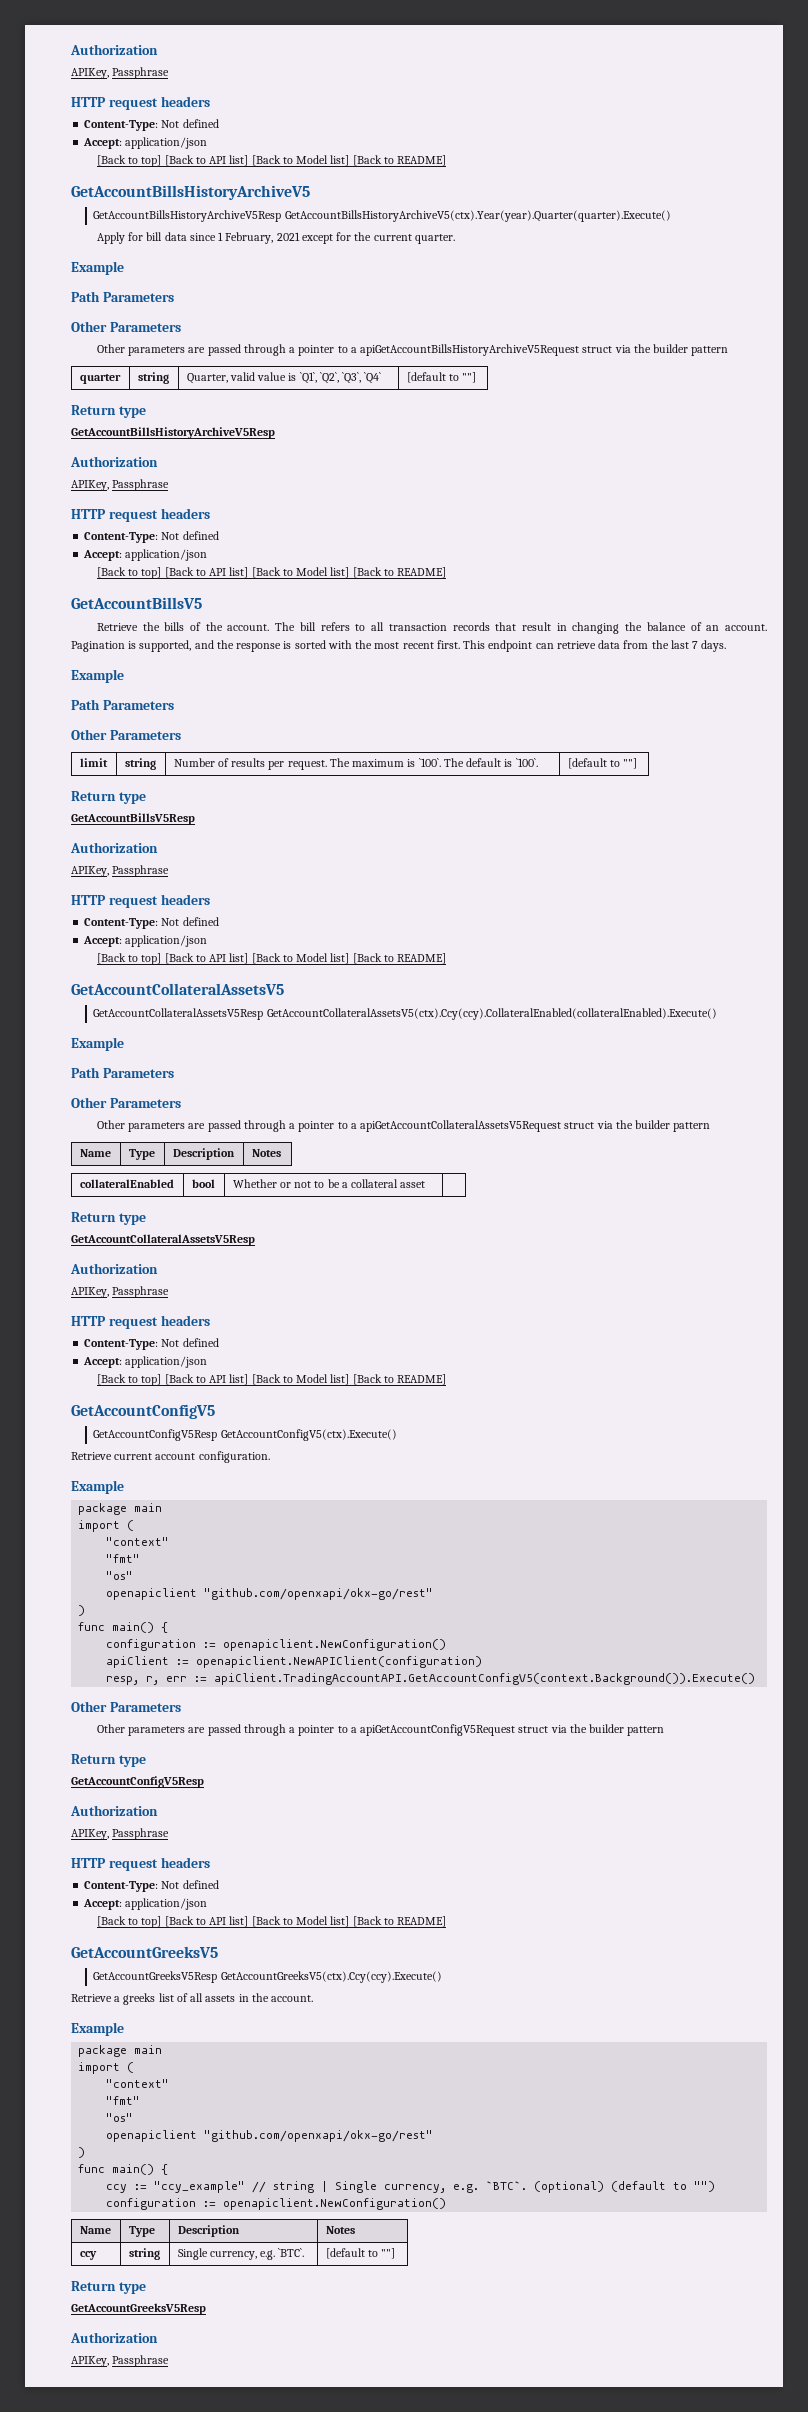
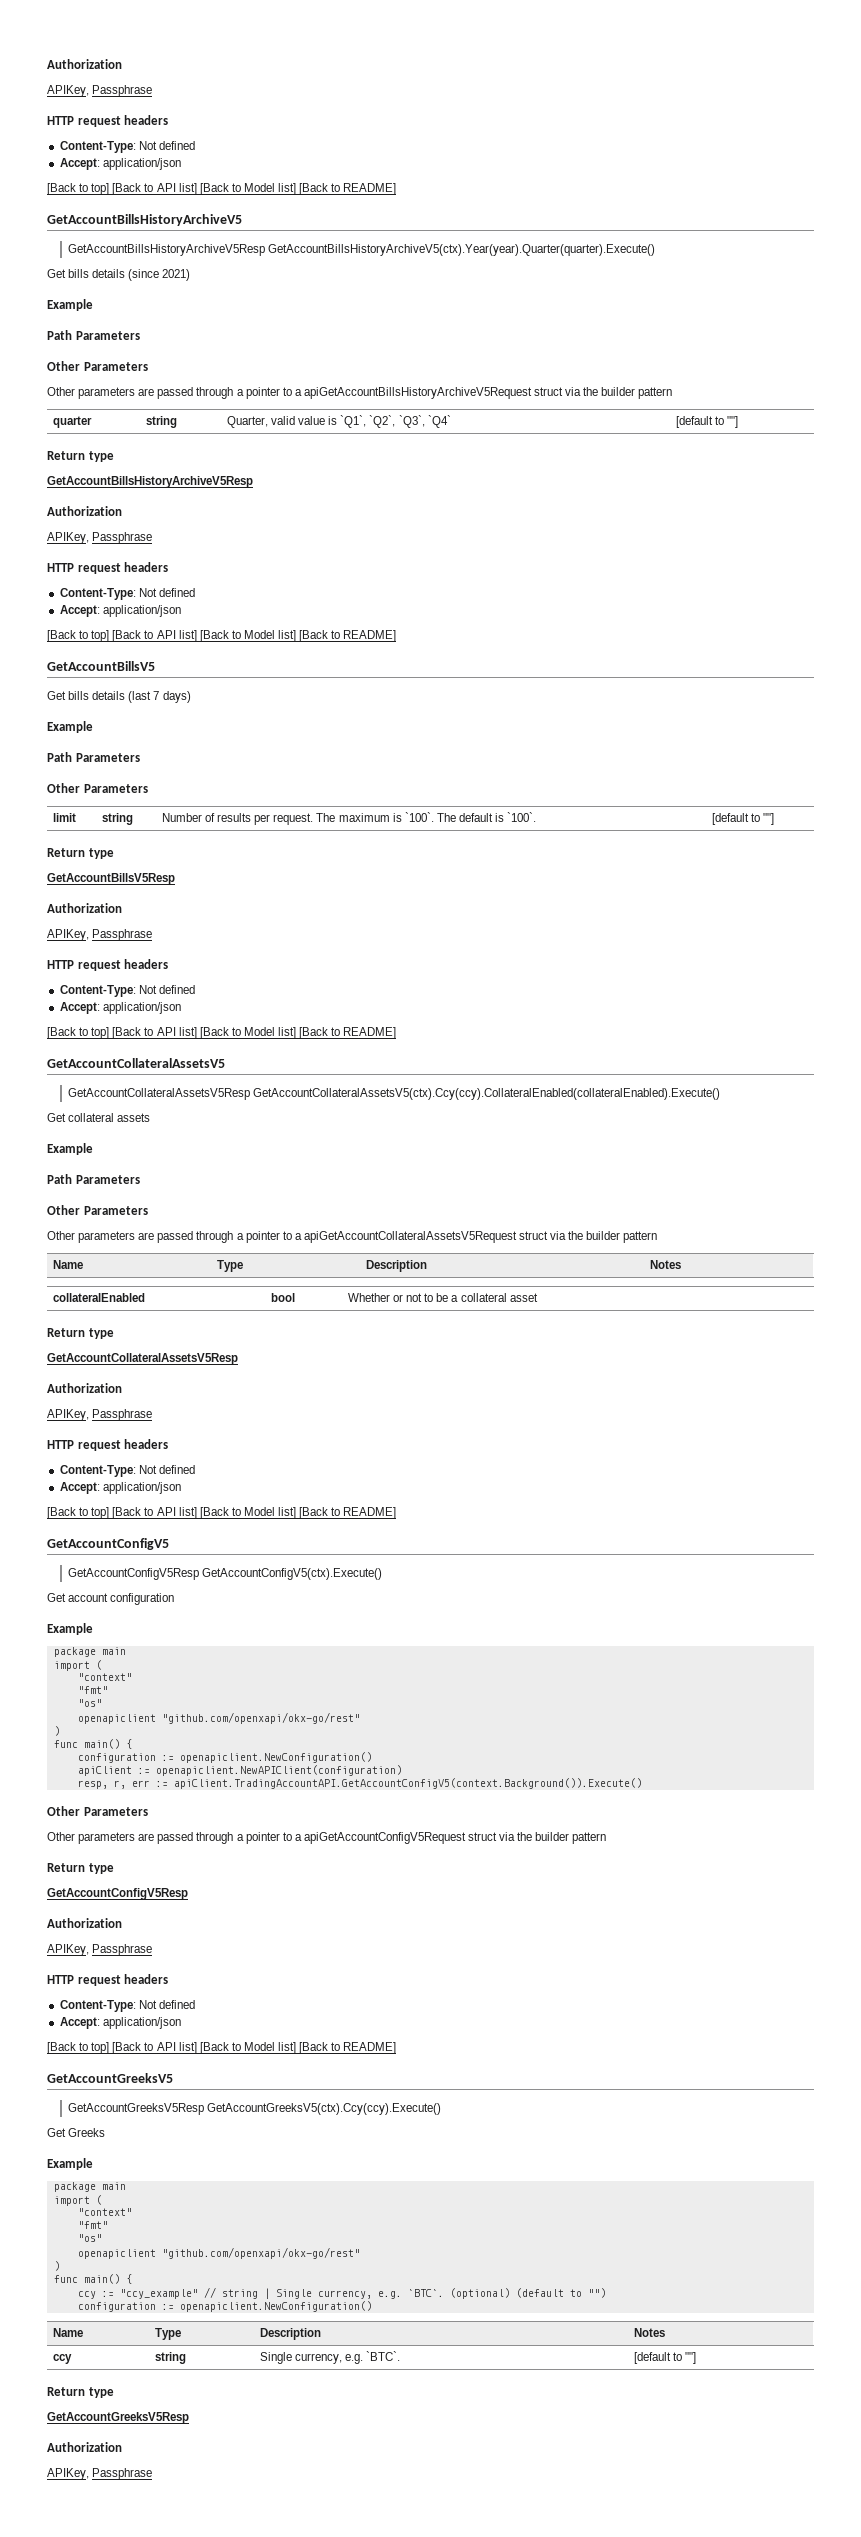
- Apply for bill data since 1 February, 2021 except for the current quarter.
+ Get bills details (since 2021)
- Retrieve the bills of the account. The bill refers to all transaction records that result in changing the balance of an account. Pagination is supported, and the response is sorted with the most recent first. This endpoint can retrieve data from the last 7 days.
+ Get bills details (last 7 days)
+ Get collateral assets
- Retrieve current account configuration.
+ Get account configuration
- Retrieve a greeks list of all assets in the account.
+ Get Greeks

